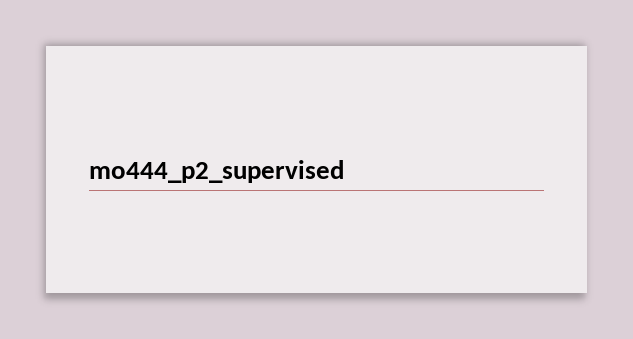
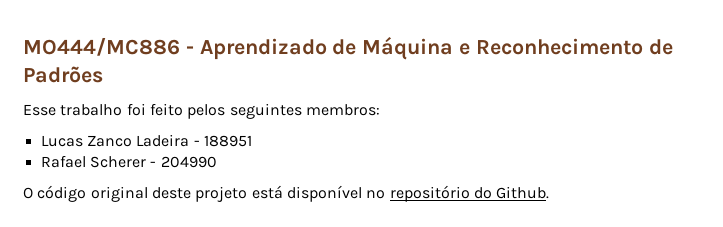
- mo444_p2_supervised
+ MO444/MC886 - Aprendizado de Máquina e Reconhecimento de Padrões
+ Esse trabalho foi feito pelos seguintes membros:
+ Lucas Zanco Ladeira - 188951
+ Rafael Scherer - 204990
+ O código original deste projeto está disponível no repositório do Github.

